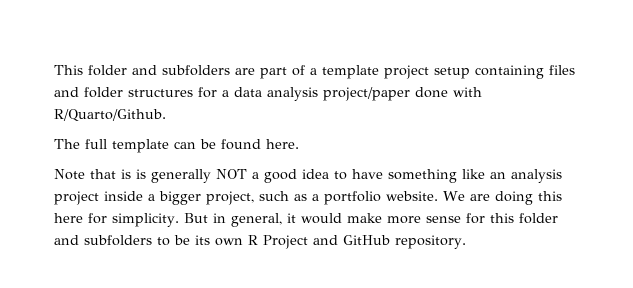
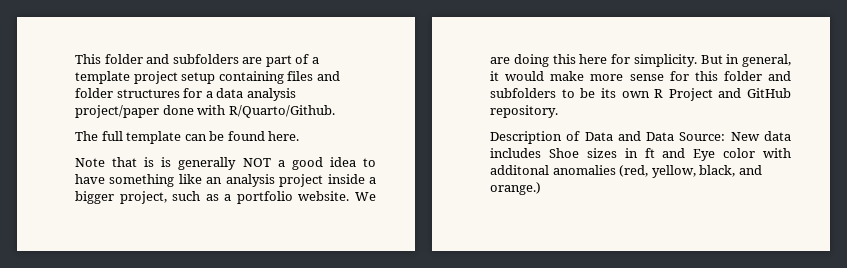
+ Description of Data and Data Source: New data includes Shoe sizes in ft and Eye color with additonal anomalies (red, yellow, black, and orange.)

